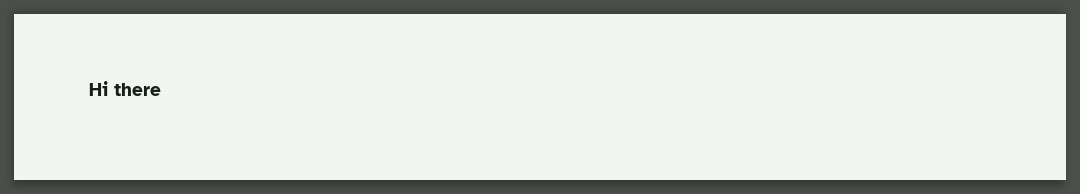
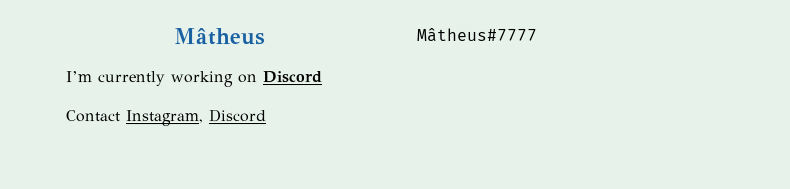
- Hi there
+ Mâtheus
+ I’m currently working on Discord
+ Contact Instagram, Discord Mâtheus#7777

